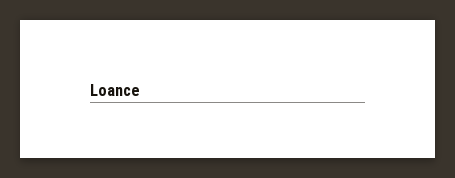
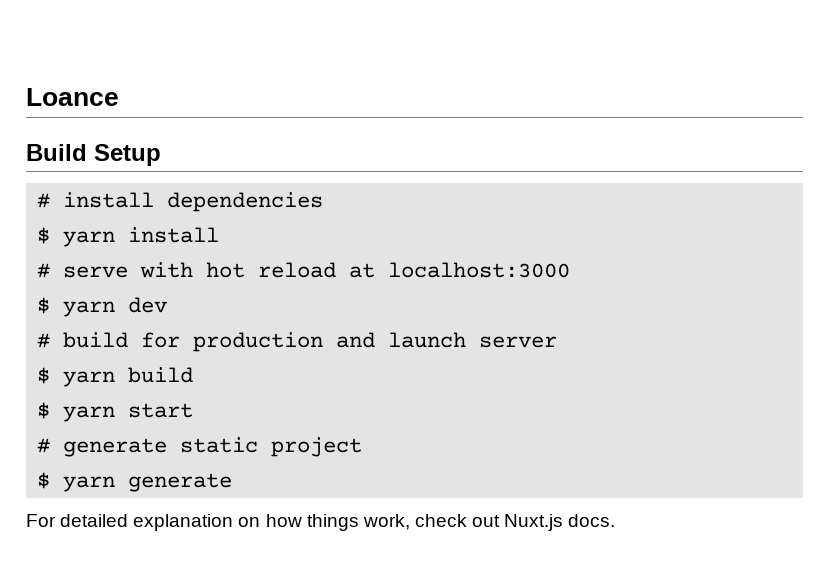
+ Build Setup
+ # install dependencies
+ $ yarn install
+ # serve with hot reload at localhost:3000
+ $ yarn dev
+ # build for production and launch server
+ $ yarn build
+ $ yarn start
+ # generate static project
+ $ yarn generate
+ For detailed explanation on how things work, check out Nuxt.js docs.

